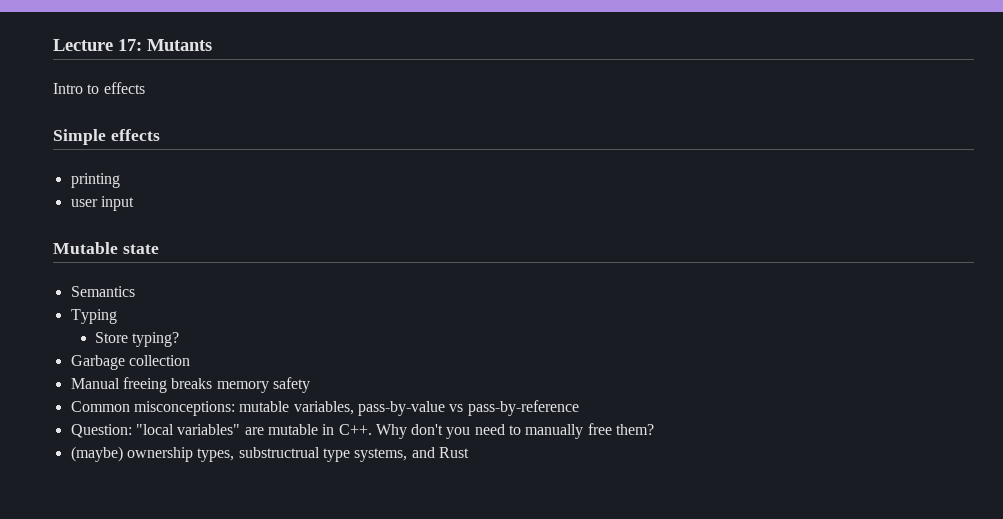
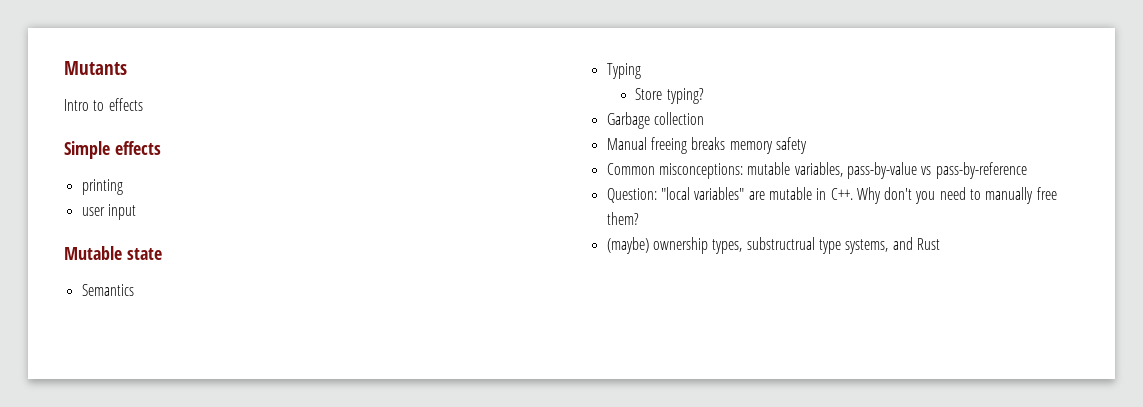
- Lecture 17: Mutants
+ Mutants

